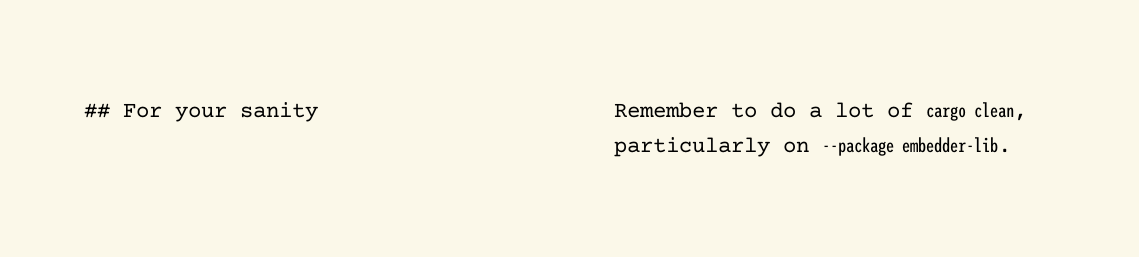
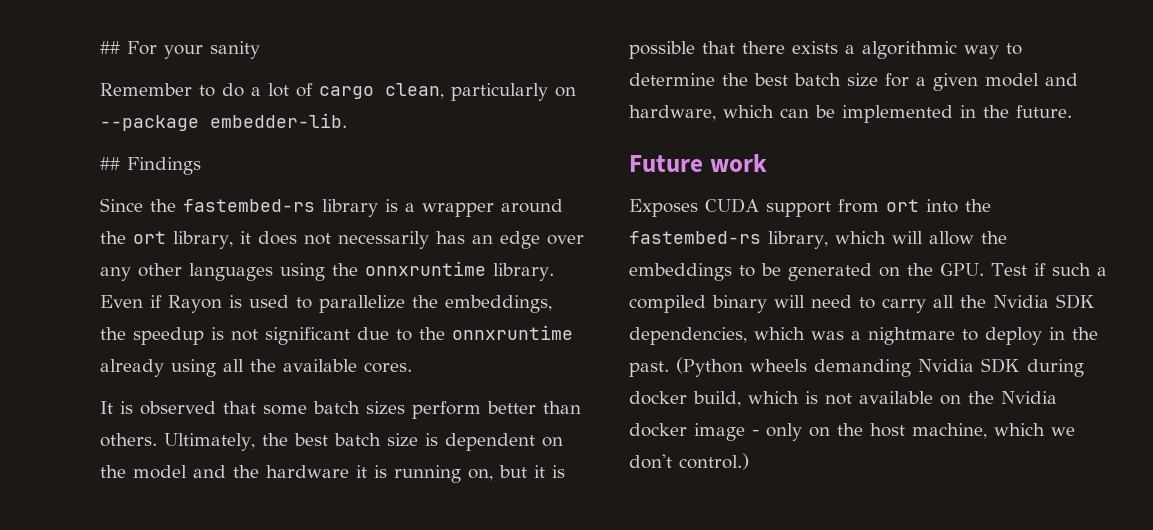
+ ## Findings
+ Since the fastembed-rs library is a wrapper around the ort library, it does not necessarily has an edge over any other languages using the onnxruntime library. Even if Rayon is used to parallelize the embeddings, the speedup is not significant due to the onnxruntime already using all the available cores.
+ It is observed that some batch sizes perform better than others. Ultimately, the best batch size is dependent on the model and the hardware it is running on, but it is possible that there exists a algorithmic way to determine the best batch size for a given model and hardware, which can be implemented in the future.
+ Future work
+ Exposes CUDA support from ort into the fastembed-rs library, which will allow the embeddings to be generated on the GPU. Test if such a compiled binary will need to carry all the Nvidia SDK dependencies, which was a nightmare to deploy in the past. (Python wheels demanding Nvidia SDK during docker build, which is not available on the Nvidia docker image - only on the host machine, which we don't control.)

